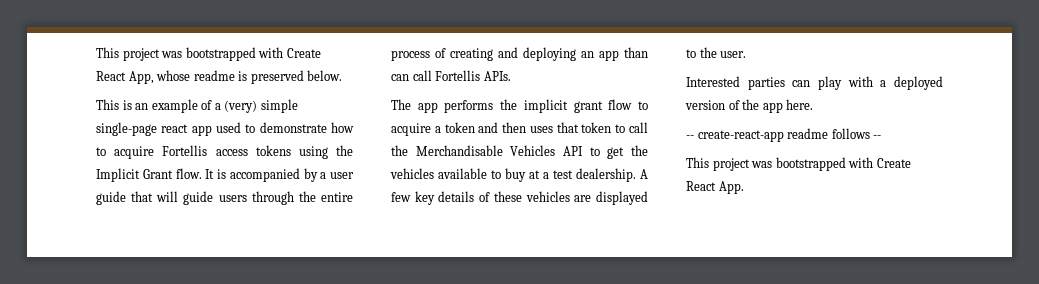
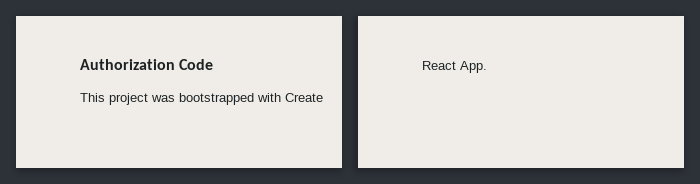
- This project was bootstrapped with Create React App, whose readme is preserved below.
- This is an example of a (very) simple single-page react app used to demonstrate how to acquire Fortellis access tokens using the Implicit Grant flow. It is accompanied by a user guide that will guide users through the entire process of creating and deploying an app than can call Fortellis APIs.
- The app performs the implicit grant flow to acquire a token and then uses that token to call the Merchandisable Vehicles API to get the vehicles available to buy at a test dealership. A few key details of these vehicles are displayed to the user.
- Interested parties can play with a deployed version of the app here.
- -- create-react-app readme follows --
+ Authorization Code

